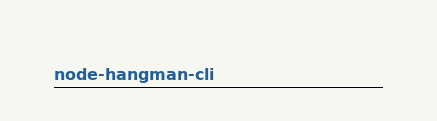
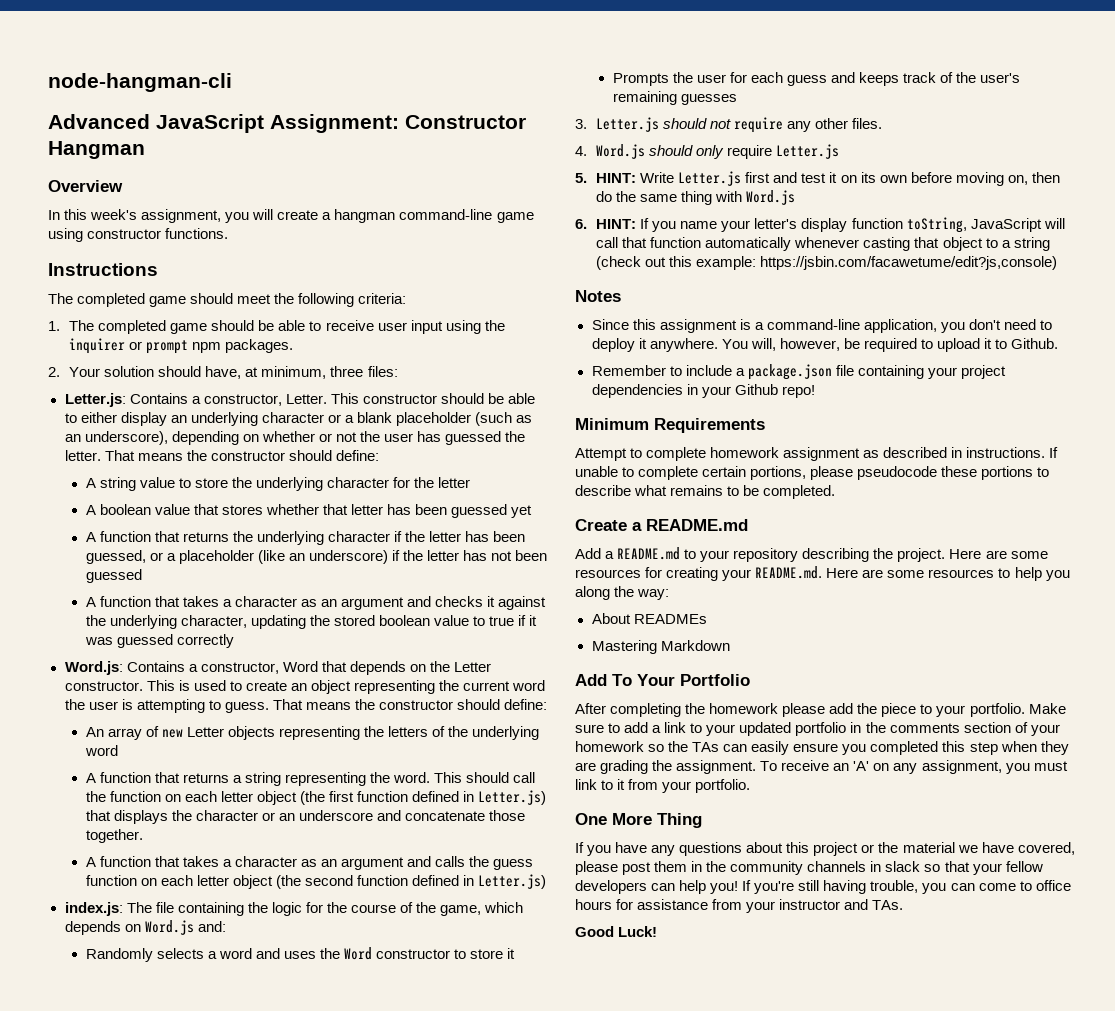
+ Advanced JavaScript Assignment: Constructor Hangman
+ Overview
+ In this week's assignment, you will create a hangman command-line game using constructor functions.
+ Instructions
+ The completed game should meet the following criteria:
+ 1. The completed game should be able to receive user input using the inquirer or prompt npm packages.
+ 2. Your solution should have, at minimum, three files:
+ Letter.js: Contains a constructor, Letter. This constructor should be able to either display an underlying character or a blank placeholder (such as an underscore), depending on whether or not the user has guessed the letter. That means the constructor should define:
+ A string value to store the underlying character for the letter
+ A boolean value that stores whether that letter has been guessed yet
+ A function that returns the underlying character if the letter has been guessed, or a placeholder (like an underscore) if the letter has not been guessed
+ A function that takes a character as an argument and checks it against the underlying character, updating the stored boolean value to true if it was guessed correctly
+ Word.js: Contains a constructor, Word that depends on the Letter constructor. This is used to create an object representing the current word the user is attempting to guess. That means the constructor should define:
+ An array of new Letter objects representing the letters of the underlying word
+ A function that returns a string representing the word. This should call the function on each letter object (the first function defined in Letter.js) that displays the character or an underscore and concatenate those together.
+ A function that takes a character as an argument and calls the guess function on each letter object (the second function defined in Letter.js)
+ index.js: The file containing the logic for the course of the game, which depends on Word.js and:
+ Randomly selects a word and uses the Word constructor to store it
+ Prompts the user for each guess and keeps track of the user's remaining guesses
+ 3. Letter.js should not require any other files.
+ 4. Word.js should only require Letter.js
+ 5. HINT: Write Letter.js first and test it on its own before moving on, then do the same thing with Word.js
+ 6. HINT: If you name your letter's display function toString, JavaScript will call that function automatically whenever casting that object to a string (check out this example: https://jsbin.com/facawetume/edit?js,console)
+ Notes
+ Since this assignment is a command-line application, you don't need to deploy it anywhere. You will, however, be required to upload it to Github.
+ Remember to include a package.json file containing your project dependencies in your Github repo!
+ Minimum Requirements
+ Attempt to complete homework assignment as described in instructions. If unable to complete certain portions, please pseudocode these portions to describe what remains to be completed.
+ Create a README.md
+ Add a README.md to your repository describing the project. Here are some resources for creating your README.md. Here are some resources to help you along the way:
+ About READMEs
+ Mastering Markdown
+ Add To Your Portfolio
+ After completing the homework please add the piece to your portfolio. Make sure to add a link to your updated portfolio in the comments section of your homework so the TAs can easily ensure you completed this step when they are grading the assignment. To receive an 'A' on any assignment, you must link to it from your portfolio.
+ One More Thing
+ If you have any questions about this project or the material we have covered, please post them in the community channels in slack so that your fellow developers can help you! If you're still having trouble, you can come to office hours for assistance from your instructor and TAs.
+ Good Luck!

